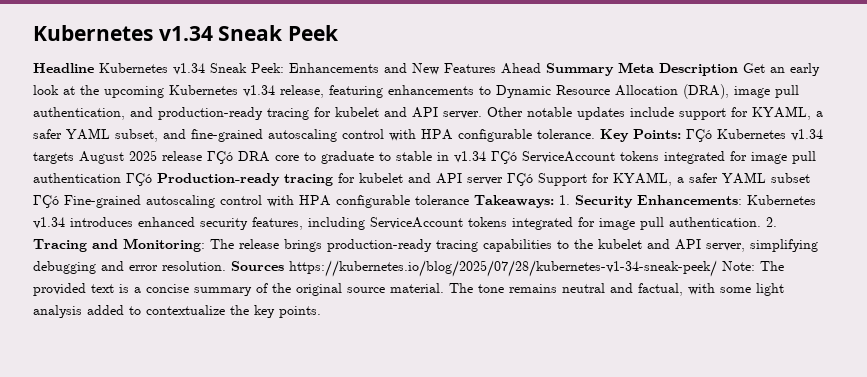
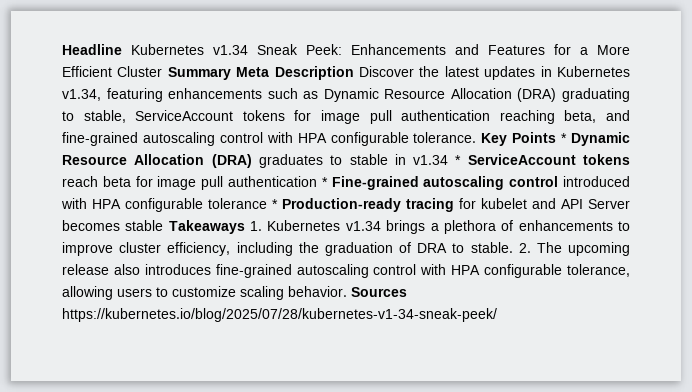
- Kubernetes v1.34 Sneak Peek
- Headline Kubernetes v1.34 Sneak Peek: Enhancements and New Features Ahead Summary Meta Description Get an early look at the upcoming Kubernetes v1.34 release, featuring enhancements to Dynamic Resource Allocation (DRA), image pull authentication, and production-ready tracing for kubelet and API server. Other notable updates include support for KYAML, a safer YAML subset, and fine-grained autoscaling control with HPA configurable tolerance.
+ Headline Kubernetes v1.34 Sneak Peek: Enhancements and Features for a More Efficient Cluster Summary Meta Description Discover the latest updates in Kubernetes v1.34, featuring enhancements such as Dynamic Resource Allocation (DRA) graduating to stable, ServiceAccount tokens for image pull authentication reaching beta, and fine-grained autoscaling control with HPA configurable tolerance.
- Key Points: ΓÇó Kubernetes v1.34 targets August 2025 release ΓÇó DRA core to graduate to stable in v1.34 ΓÇó ServiceAccount tokens integrated for image pull authentication ΓÇó Production-ready tracing for kubelet and API server ΓÇó Support for KYAML, a safer YAML subset ΓÇó Fine-grained autoscaling control with HPA configurable tolerance Takeaways: 1. Security Enhancements: Kubernetes v1.34 introduces enhanced security features, including ServiceAccount tokens integrated for image pull authentication. 2. Tracing and Monitoring: The release brings production-ready tracing capabilities to the kubelet and API server, simplifying debugging and error resolution. Sources https://kubernetes.io/blog/2025/07/28/kubernetes-v1-34-sneak-peek/ Note: The provided text is a concise summary of the original source material. The tone remains neutral and factual, with some light analysis added to contextualize the key points.
+ Key Points * Dynamic Resource Allocation (DRA) graduates to stable in v1.34 * ServiceAccount tokens reach beta for image pull authentication * Fine-grained autoscaling control introduced with HPA configurable tolerance * Production-ready tracing for kubelet and API Server becomes stable Takeaways 1. Kubernetes v1.34 brings a plethora of enhancements to improve cluster efficiency, including the graduation of DRA to stable. 2. The upcoming release also introduces fine-grained autoscaling control with HPA configurable tolerance, allowing users to customize scaling behavior. Sources https://kubernetes.io/blog/2025/07/28/kubernetes-v1-34-sneak-peek/

